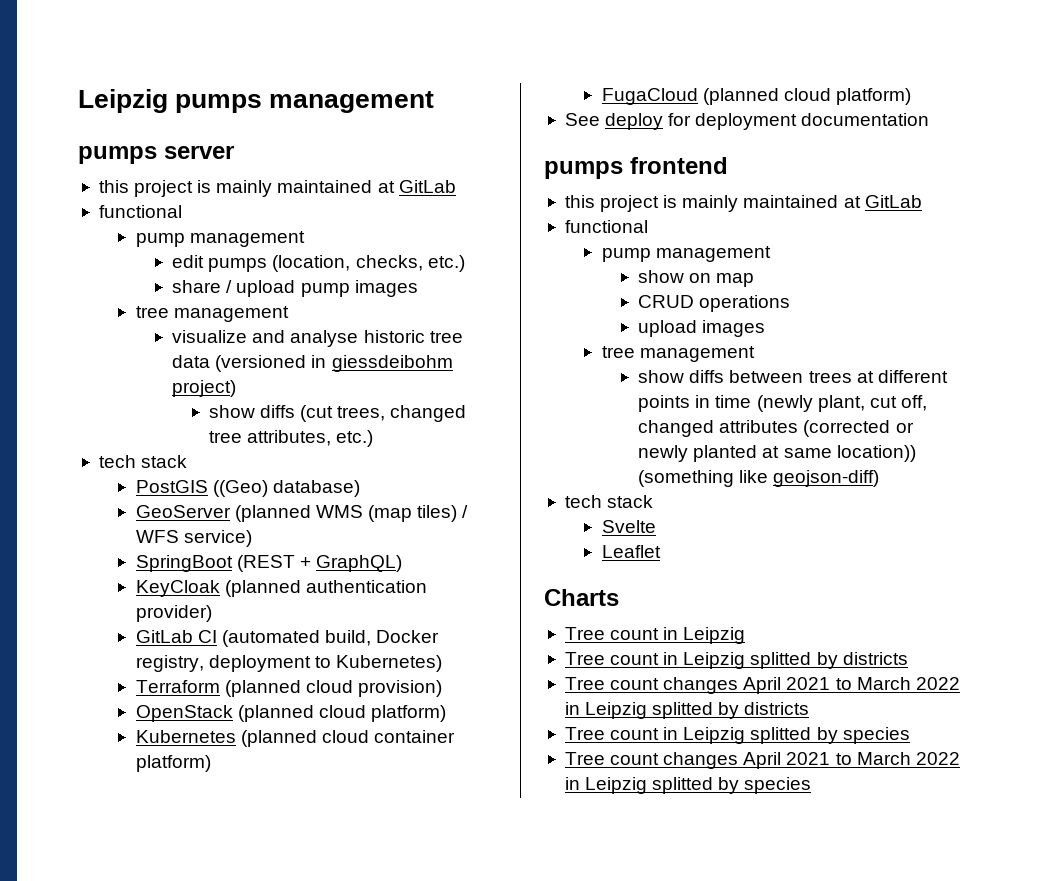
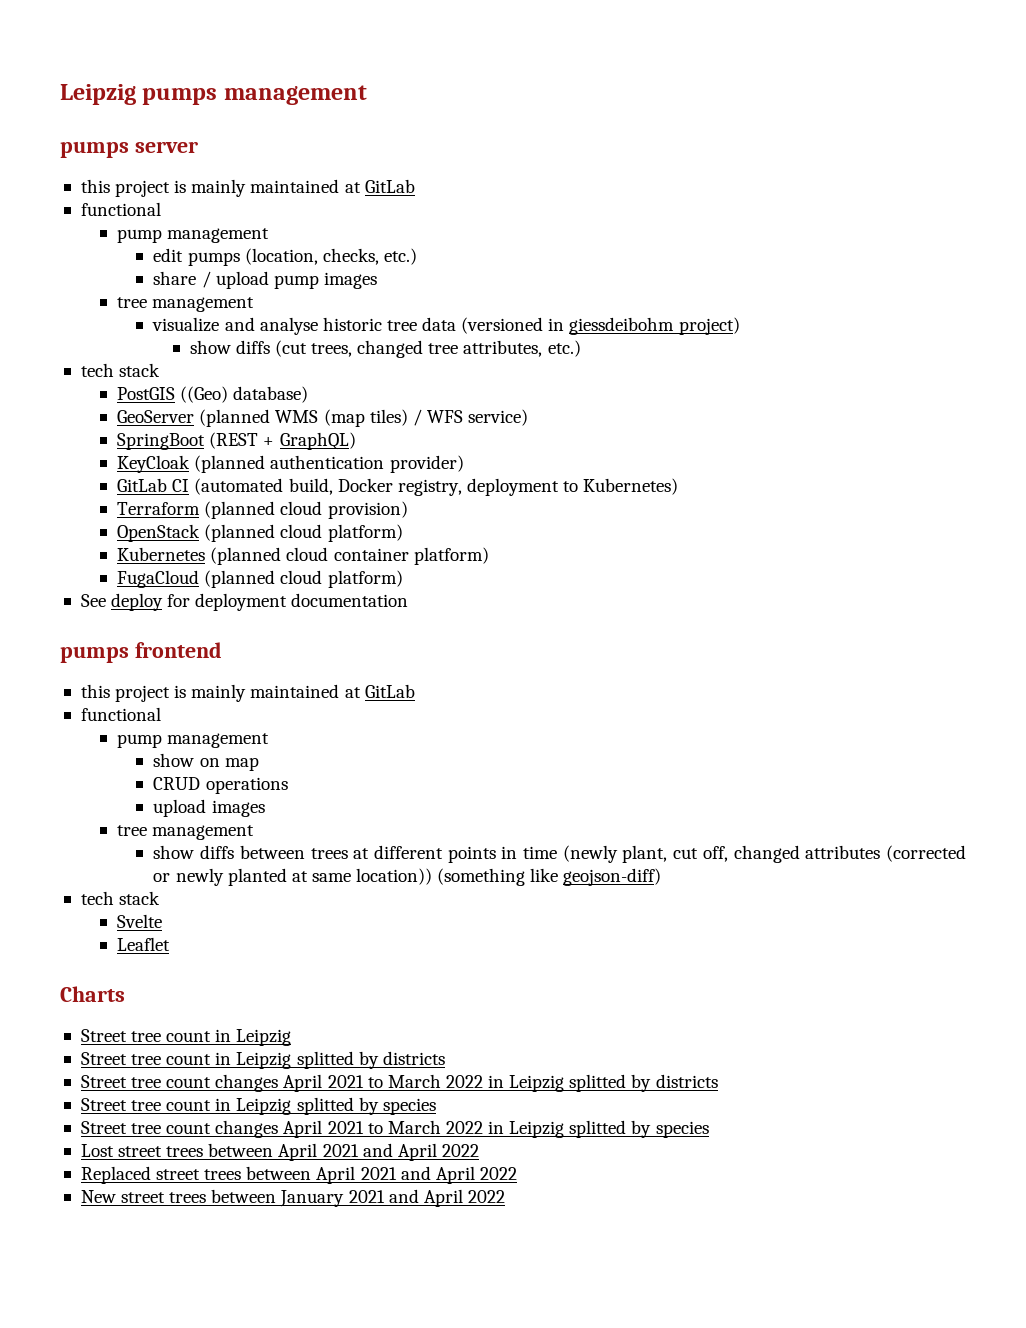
  Charts
- Tree count in Leipzig
+ Street tree count in Leipzig
- Tree count in Leipzig splitted by districts
+ Street tree count in Leipzig splitted by districts
- Tree count changes April 2021 to March 2022 in Leipzig splitted by districts
+ Street tree count changes April 2021 to March 2022 in Leipzig splitted by districts
- Tree count in Leipzig splitted by species
+ Street tree count in Leipzig splitted by species
- Tree count changes April 2021 to March 2022 in Leipzig splitted by species
+ Street tree count changes April 2021 to March 2022 in Leipzig splitted by species
+ Lost street trees between April 2021 and April 2022
+ Replaced street trees between April 2021 and April 2022
+ New street trees between January 2021 and April 2022

